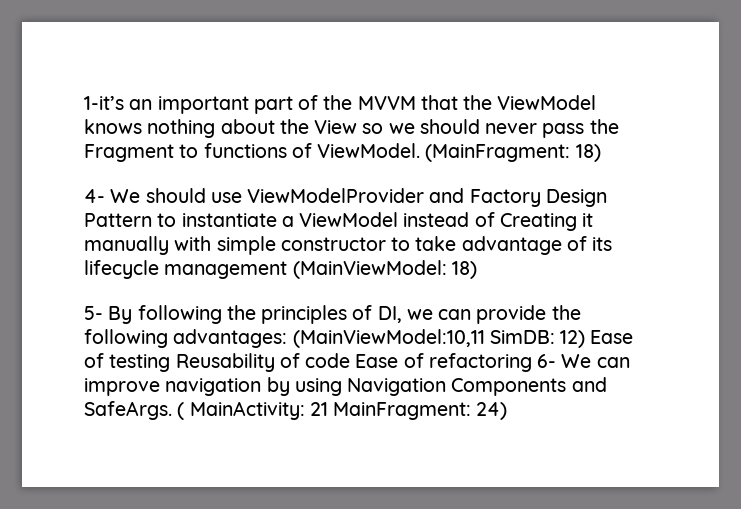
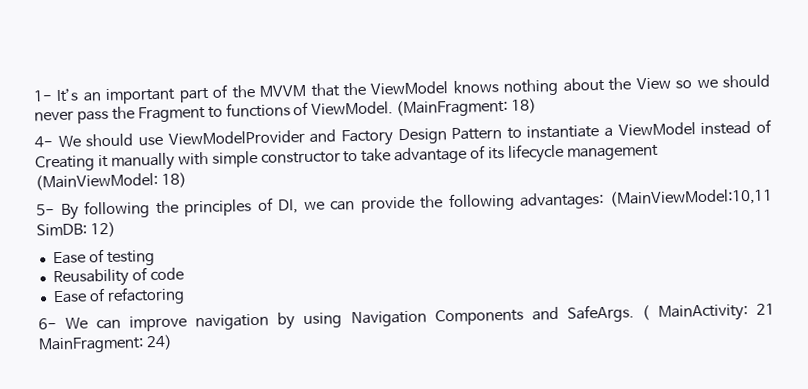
- 1-it’s an important part of the MVVM that the ViewModel knows nothing about the View so we should never pass the Fragment to functions of ViewModel.
+ 1- It’s an important part of the MVVM that the ViewModel knows nothing about the View so we should never pass the Fragment to functions of ViewModel.
- 5- By following the principles of DI, we can provide the following advantages: (MainViewModel:10,11 SimDB: 12) Ease of testing Reusability of code Ease of refactoring 6- We can improve navigation by using Navigation Components and SafeArgs.
+ 5- By following the principles of DI, we can provide the following advantages: (MainViewModel:10,11 SimDB: 12)
+ Ease of testing
+ Reusability of code
+ Ease of refactoring
+ 6- We can improve navigation by using Navigation Components and SafeArgs.

